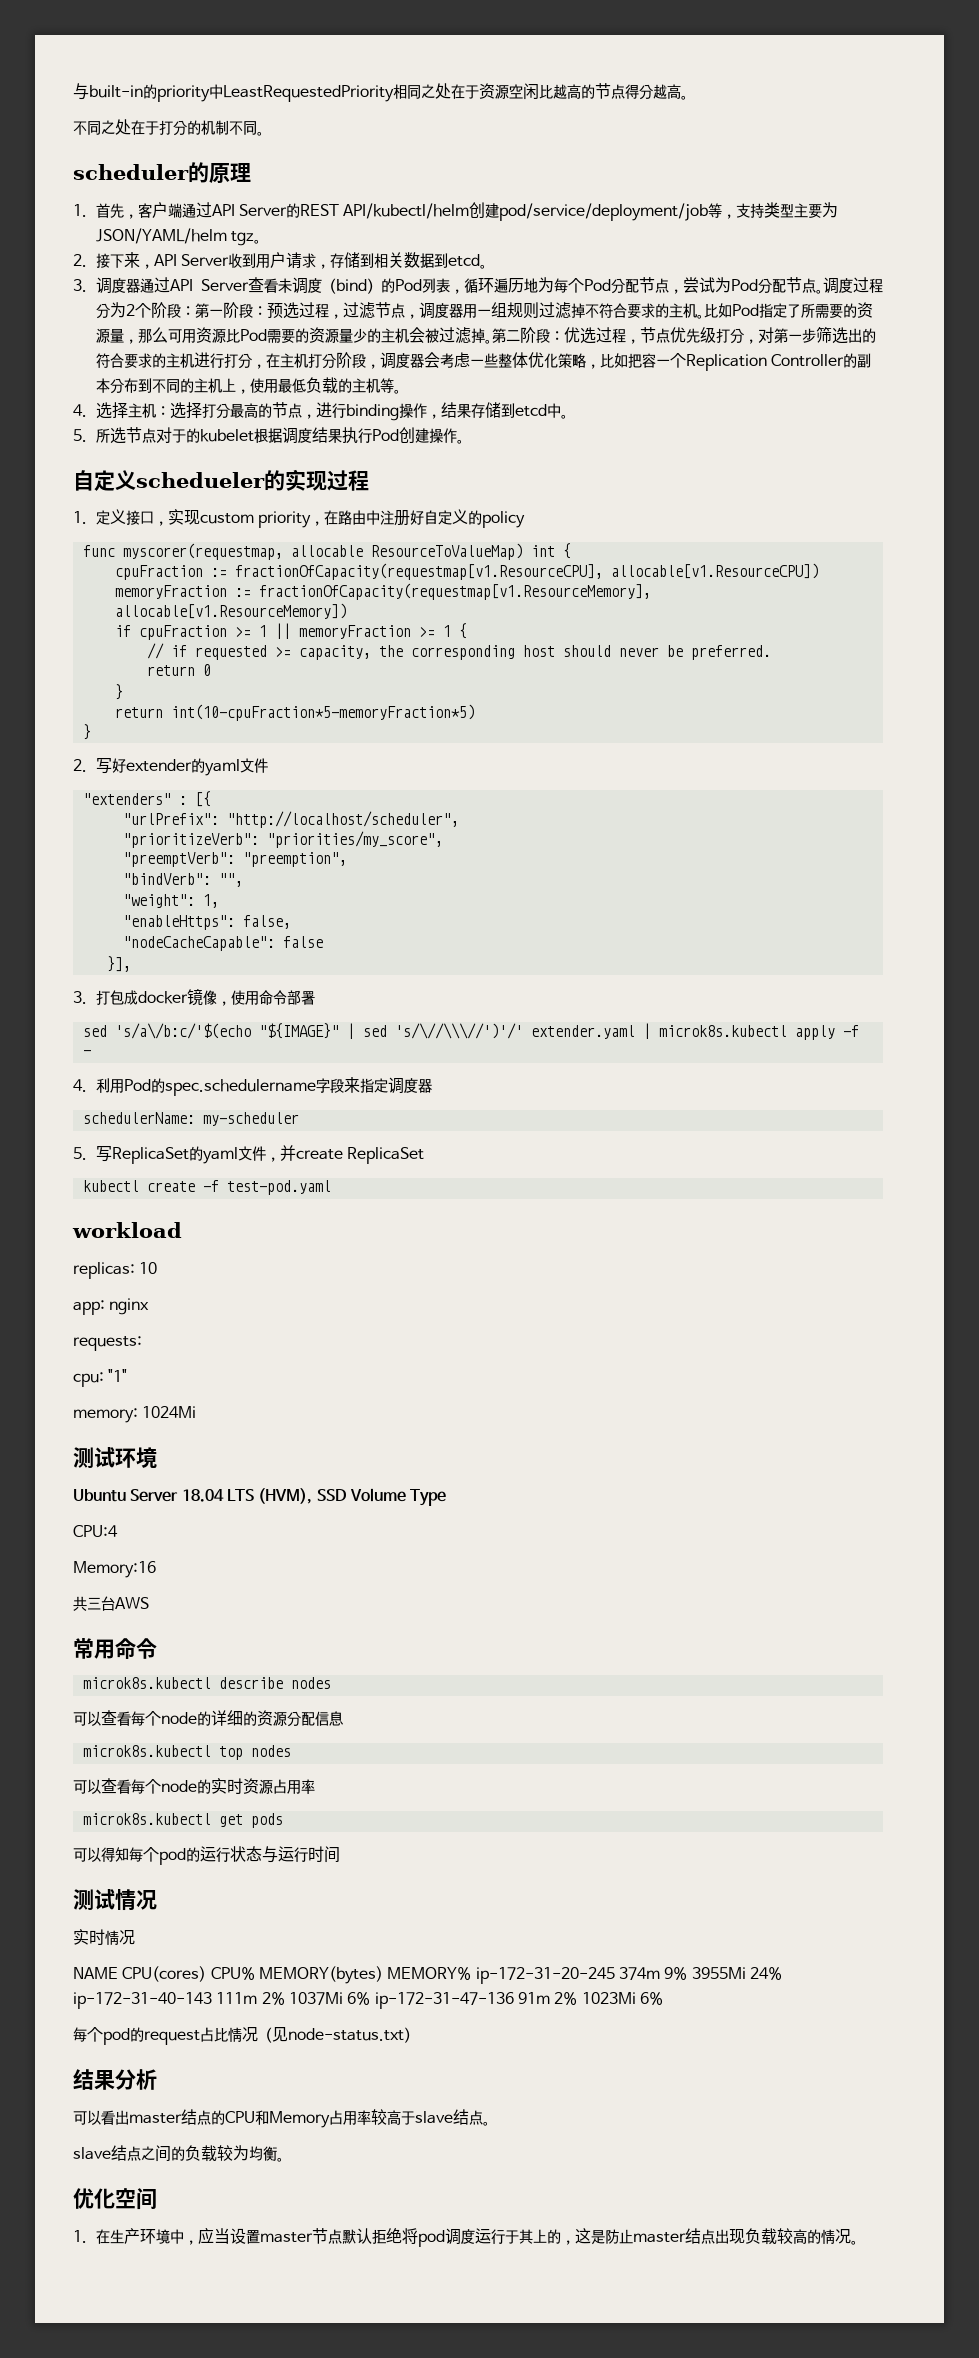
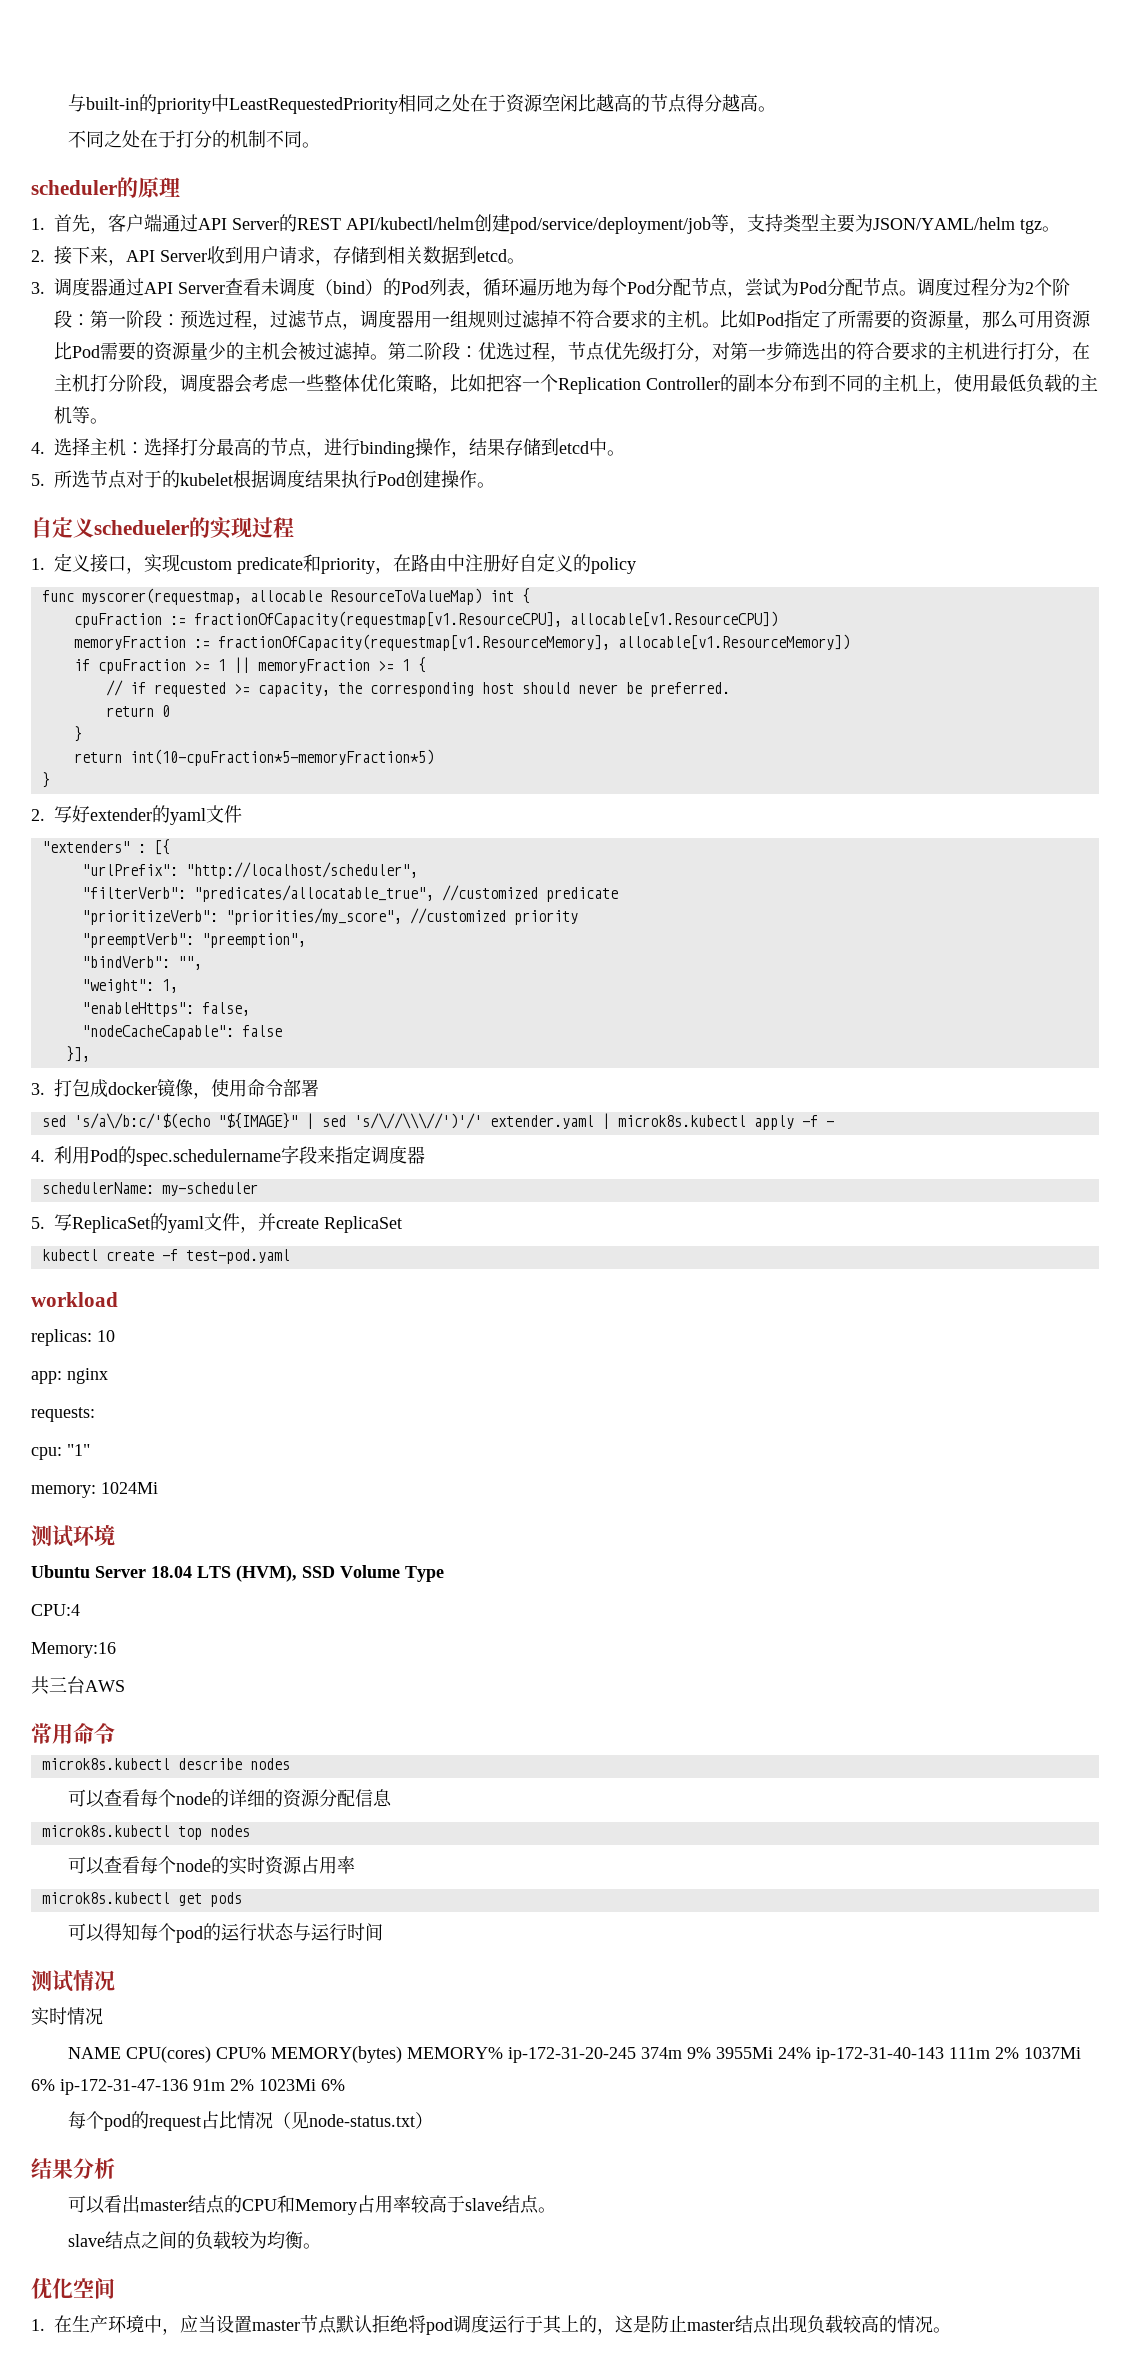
- 1.定义接口，实现custom priority，在路由中注册好自定义的policy
+ 1.定义接口，实现custom predicate和priority，在路由中注册好自定义的policy
+ "filterVerb": "predicates/allocatable_true", //customized predicate
- "prioritizeVerb": "priorities/my_score",
+ "prioritizeVerb": "priorities/my_score", //customized priority

